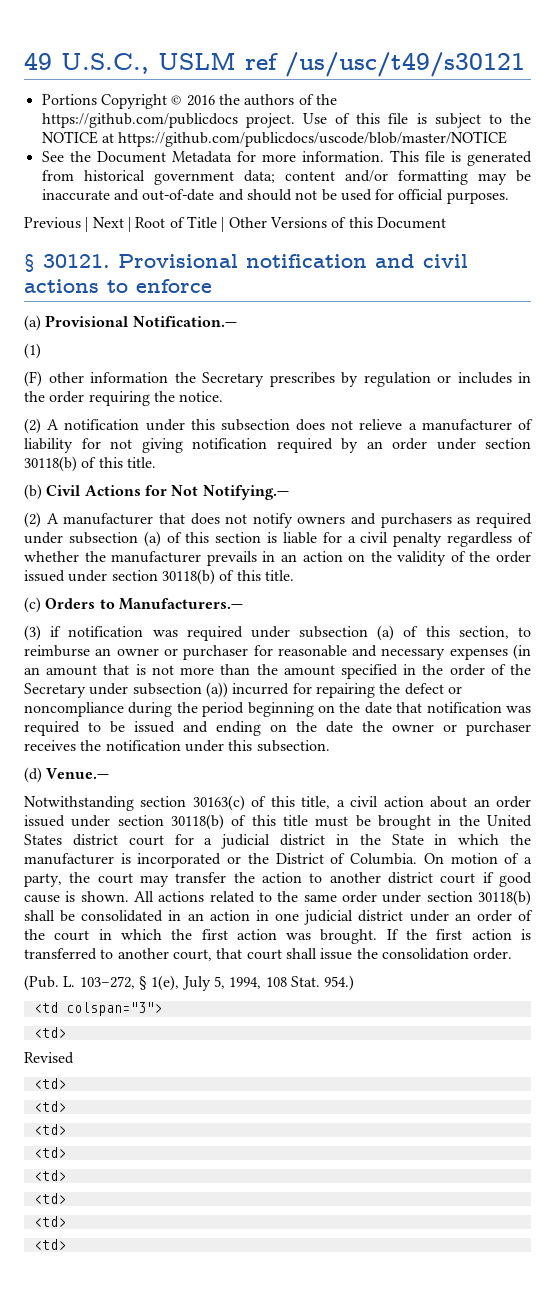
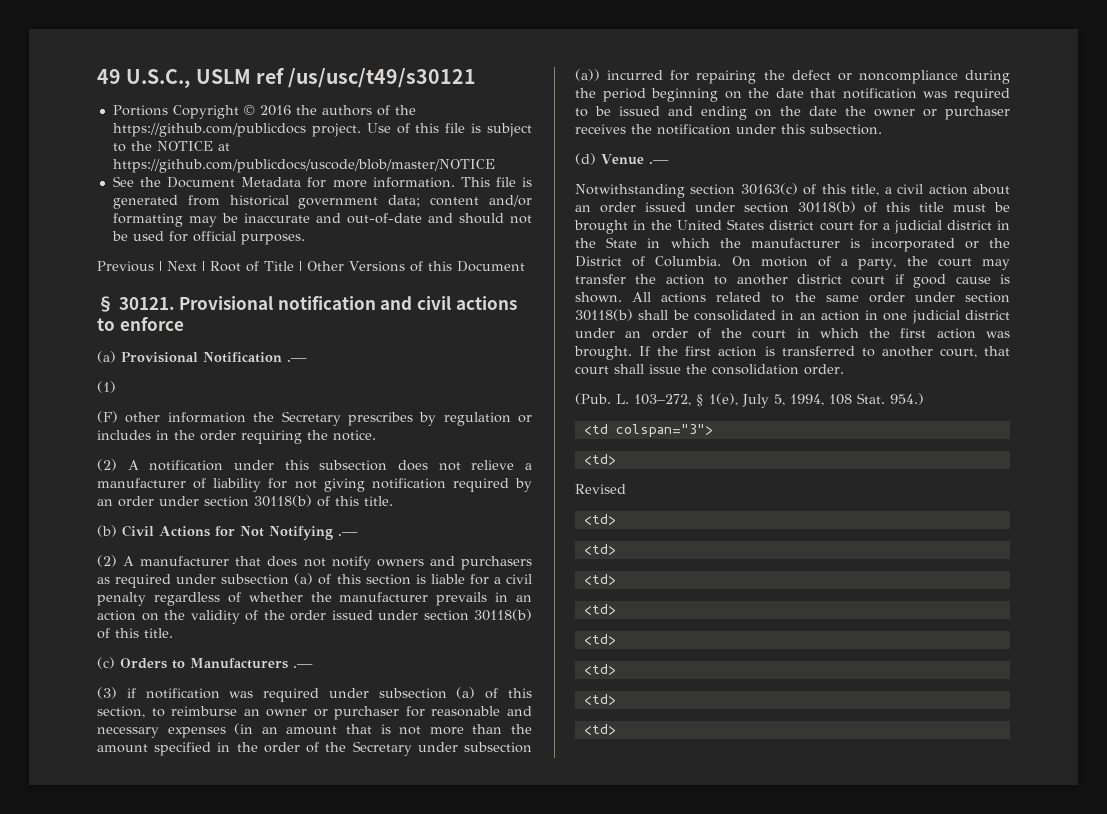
- (a) Provisional Notification.—
+ (a) Provisional Notification .—
- (b) Civil Actions for Not Notifying.—
+ (b) Civil Actions for Not Notifying .—
- (c) Orders to Manufacturers.—
+ (c) Orders to Manufacturers .—
- (d) Venue.—
+ (d) Venue .—

